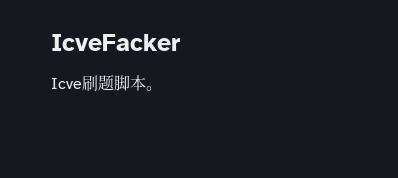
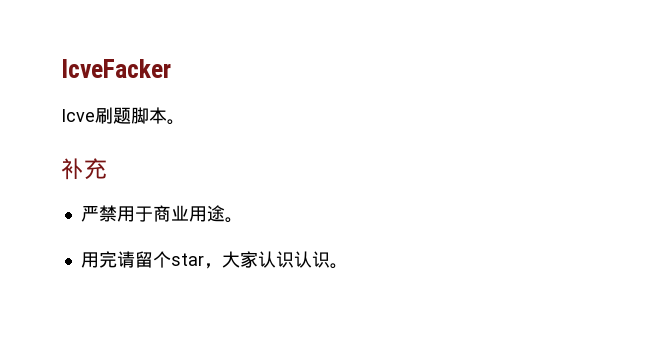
+ 补充
+ 严禁用于商业用途。
+ 用完请留个star，大家认识认识。

